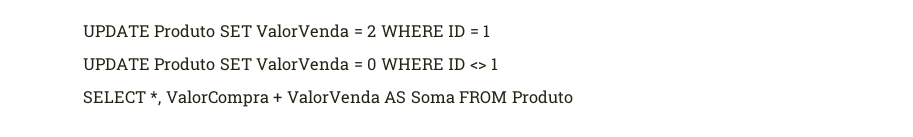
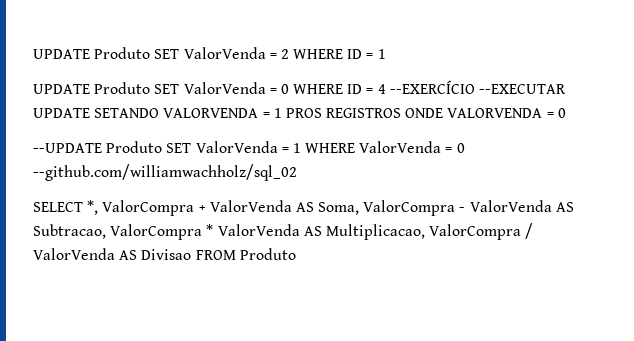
- UPDATE Produto SET ValorVenda = 0 WHERE ID <> 1
+ UPDATE Produto SET ValorVenda = 0 WHERE ID = 4 --EXERCÍCIO --EXECUTAR UPDATE SETANDO VALORVENDA = 1 PROS REGISTROS ONDE VALORVENDA = 0
+ --UPDATE Produto SET ValorVenda = 1 WHERE ValorVenda = 0 --github.com/williamwachholz/sql_02
- SELECT *, ValorCompra + ValorVenda AS Soma FROM Produto
+ SELECT *, ValorCompra + ValorVenda AS Soma, ValorCompra - ValorVenda AS Subtracao, ValorCompra * ValorVenda AS Multiplicacao, ValorCompra / ValorVenda AS Divisao FROM Produto

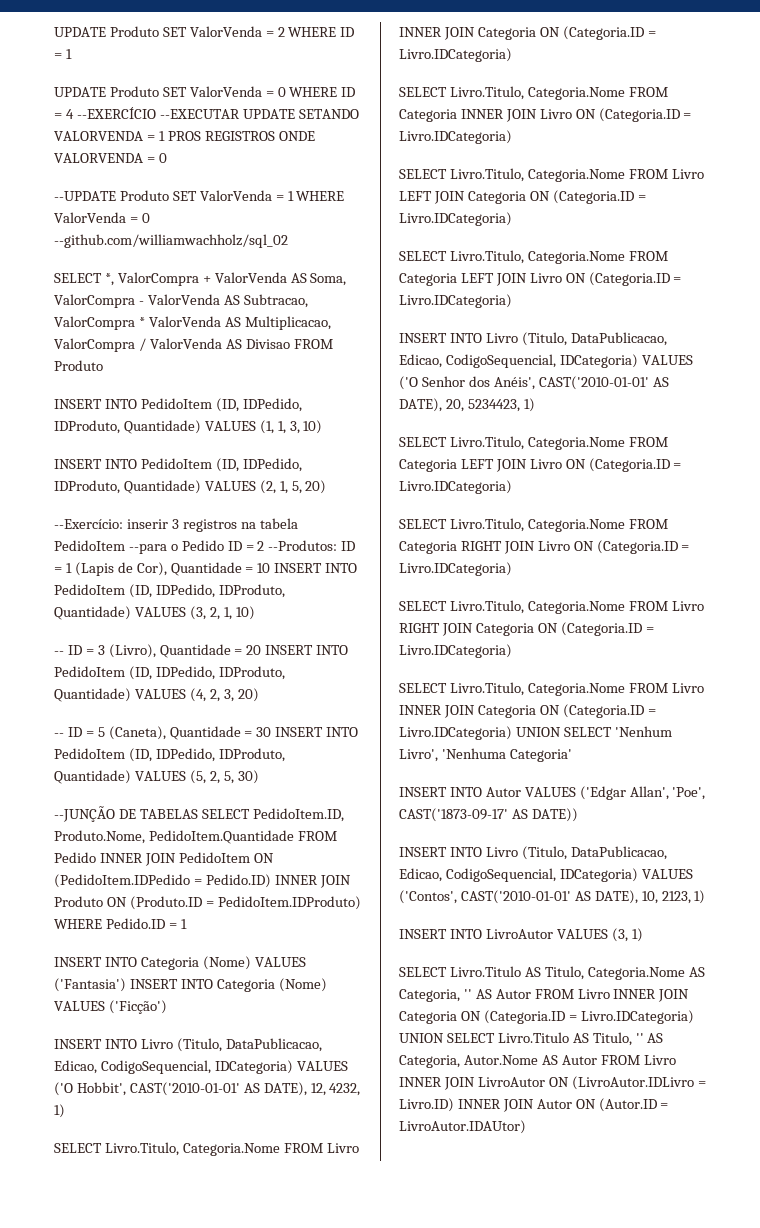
+ INSERT INTO PedidoItem (ID, IDPedido, IDProduto, Quantidade) VALUES (1, 1, 3, 10)
+ INSERT INTO PedidoItem (ID, IDPedido, IDProduto, Quantidade) VALUES (2, 1, 5, 20)
+ --Exercício: inserir 3 registros na tabela PedidoItem --para o Pedido ID = 2 --Produtos: ID = 1 (Lapis de Cor), Quantidade = 10 INSERT INTO PedidoItem (ID, IDPedido, IDProduto, Quantidade) VALUES (3, 2, 1, 10)
+ -- ID = 3 (Livro), Quantidade = 20 INSERT INTO PedidoItem (ID, IDPedido, IDProduto, Quantidade) VALUES (4, 2, 3, 20)
+ -- ID = 5 (Caneta), Quantidade = 30 INSERT INTO PedidoItem (ID, IDPedido, IDProduto, Quantidade) VALUES (5, 2, 5, 30)
+ --JUNÇÃO DE TABELAS SELECT PedidoItem.ID, Produto.Nome, PedidoItem.Quantidade FROM Pedido INNER JOIN PedidoItem ON (PedidoItem.IDPedido = Pedido.ID) INNER JOIN Produto ON (Produto.ID = PedidoItem.IDProduto) WHERE Pedido.ID = 1
+ INSERT INTO Categoria (Nome) VALUES ('Fantasia') INSERT INTO Categoria (Nome) VALUES ('Ficção')
+ INSERT INTO Livro (Titulo, DataPublicacao, Edicao, CodigoSequencial, IDCategoria) VALUES ('O Hobbit', CAST('2010-01-01' AS DATE), 12, 4232, 1)
+ SELECT Livro.Titulo, Categoria.Nome FROM Livro INNER JOIN Categoria ON (Categoria.ID = Livro.IDCategoria)
+ SELECT Livro.Titulo, Categoria.Nome FROM Categoria INNER JOIN Livro ON (Categoria.ID = Livro.IDCategoria)
+ SELECT Livro.Titulo, Categoria.Nome FROM Livro LEFT JOIN Categoria ON (Categoria.ID = Livro.IDCategoria)
+ SELECT Livro.Titulo, Categoria.Nome FROM Categoria LEFT JOIN Livro ON (Categoria.ID = Livro.IDCategoria)
+ INSERT INTO Livro (Titulo, DataPublicacao, Edicao, CodigoSequencial, IDCategoria) VALUES ('O Senhor dos Anéis', CAST('2010-01-01' AS DATE), 20, 5234423, 1)
+ SELECT Livro.Titulo, Categoria.Nome FROM Categoria LEFT JOIN Livro ON (Categoria.ID = Livro.IDCategoria)
+ SELECT Livro.Titulo, Categoria.Nome FROM Categoria RIGHT JOIN Livro ON (Categoria.ID = Livro.IDCategoria)
+ SELECT Livro.Titulo, Categoria.Nome FROM Livro RIGHT JOIN Categoria ON (Categoria.ID = Livro.IDCategoria)
+ SELECT Livro.Titulo, Categoria.Nome FROM Livro INNER JOIN Categoria ON (Categoria.ID = Livro.IDCategoria) UNION SELECT 'Nenhum Livro', 'Nenhuma Categoria'
+ INSERT INTO Autor VALUES ('Edgar Allan', 'Poe', CAST('1873-09-17' AS DATE))
+ INSERT INTO Livro (Titulo, DataPublicacao, Edicao, CodigoSequencial, IDCategoria) VALUES ('Contos', CAST('2010-01-01' AS DATE), 10, 2123, 1)
+ INSERT INTO LivroAutor VALUES (3, 1)
+ SELECT Livro.Titulo AS Titulo, Categoria.Nome AS Categoria, '' AS Autor FROM Livro INNER JOIN Categoria ON (Categoria.ID = Livro.IDCategoria) UNION SELECT Livro.Titulo AS Titulo, '' AS Categoria, Autor.Nome AS Autor FROM Livro INNER JOIN LivroAutor ON (LivroAutor.IDLivro = Livro.ID) INNER JOIN Autor ON (Autor.ID = LivroAutor.IDAUtor)

